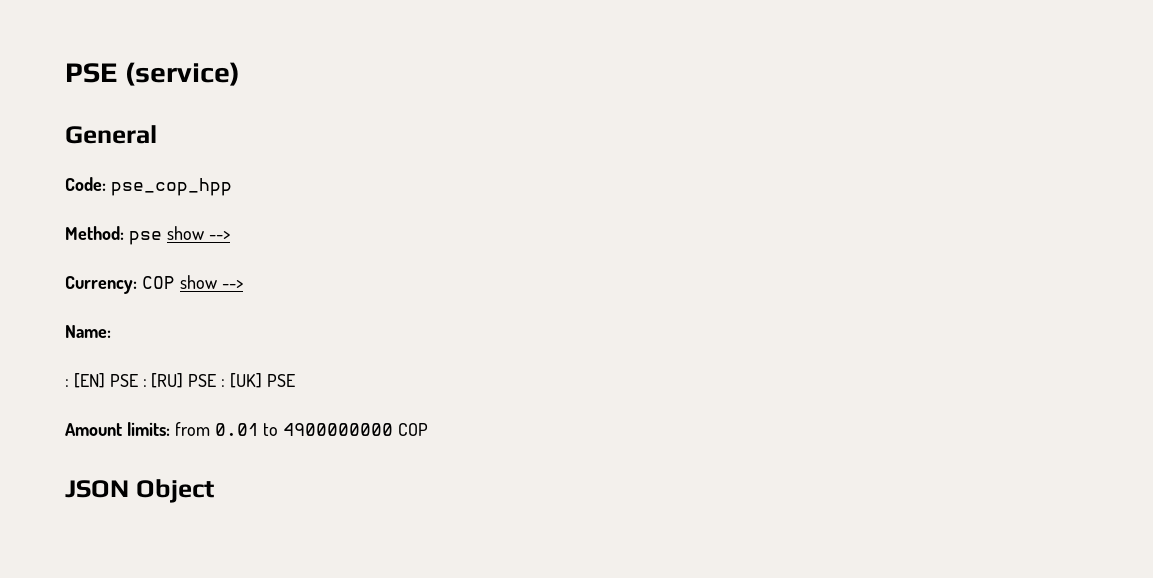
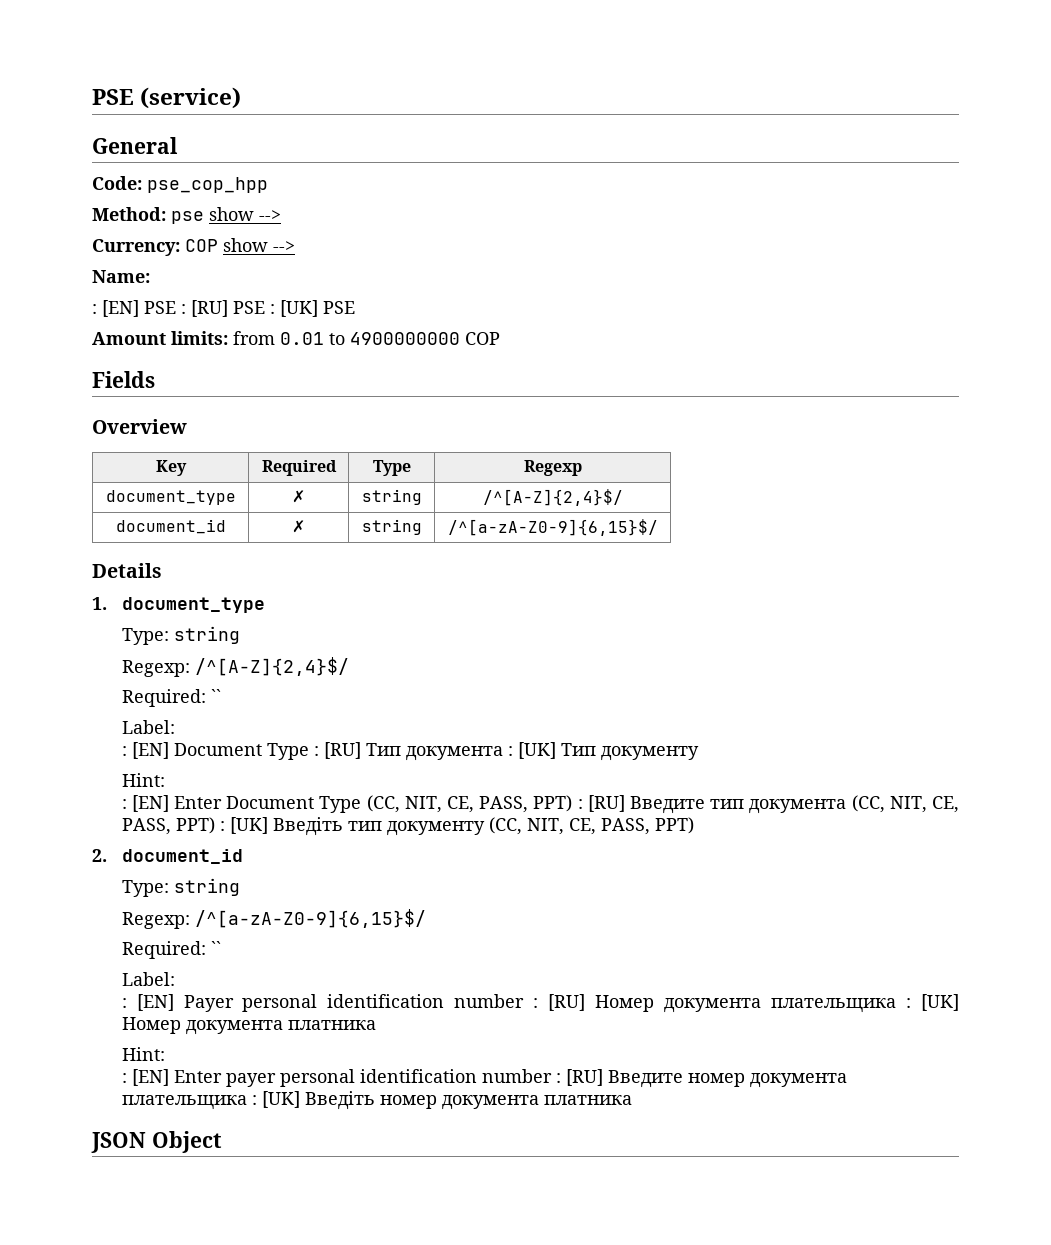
+ Fields
+ Overview
+ Key | Required | Type | Regexp
+ document_type | ✗ | string | /^[A-Z]{2,4}$/
+ document_id | ✗ | string | /^[a-zA-Z0-9]{6,15}$/
+ Details
+ 1. document_type
+ Type: string
+ Regexp: /^[A-Z]{2,4}$/
+ Required: ``
+ Label:
+ : [EN] Document Type : [RU] Тип документа : [UK] Тип документу
+ Hint:
+ : [EN] Enter Document Type (CC, NIT, CE, PASS, PPT) : [RU] Введите тип документа (CC, NIT, CE, PASS, PPT) : [UK] Введіть тип документу (CC, NIT, CE, PASS, PPT)
+ 2. document_id
+ Type: string
+ Regexp: /^[a-zA-Z0-9]{6,15}$/
+ Required: ``
+ Label:
+ : [EN] Payer personal identification number : [RU] Номер документа плательщика : [UK] Номер документа платника
+ Hint:
+ : [EN] Enter payer personal identification number : [RU] Введите номер документа плательщика : [UK] Введіть номер документа платника

